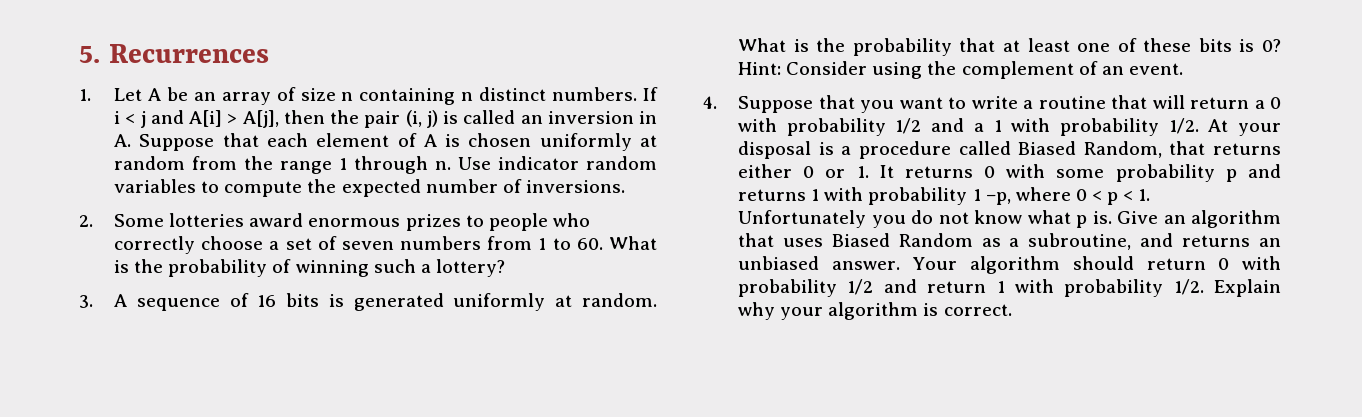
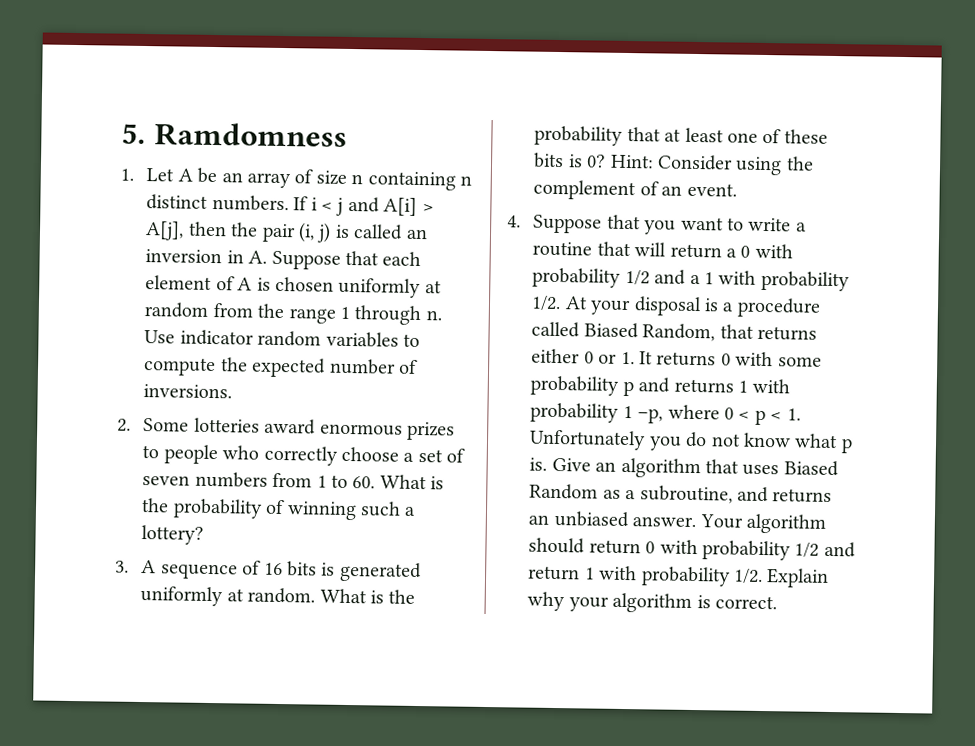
- 5. Recurrences
+ 5. Ramdomness

